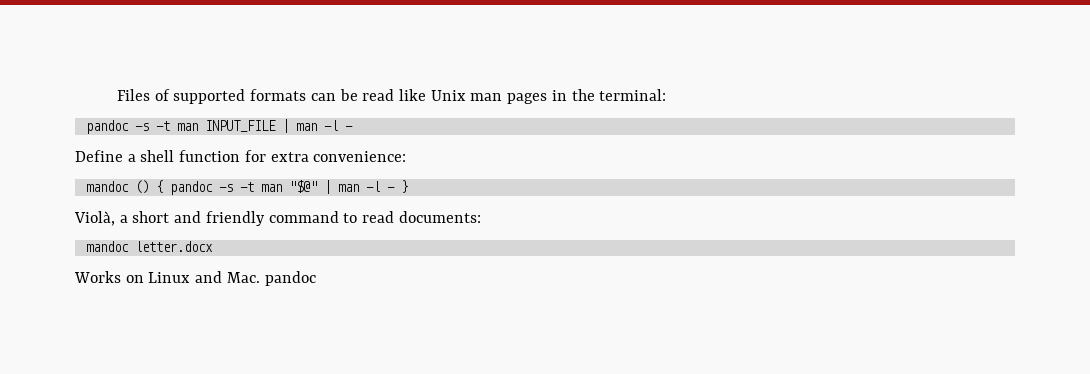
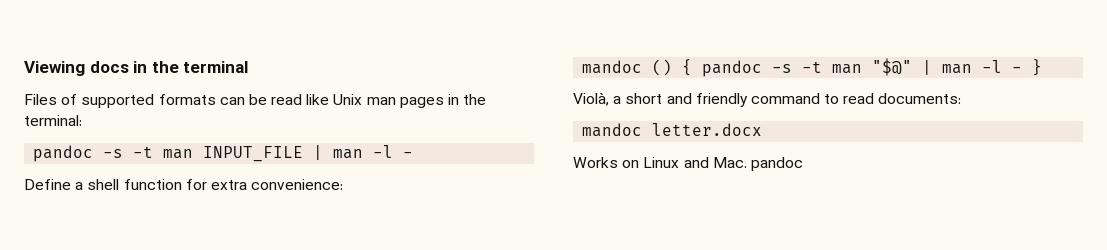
+ Viewing docs in the terminal

